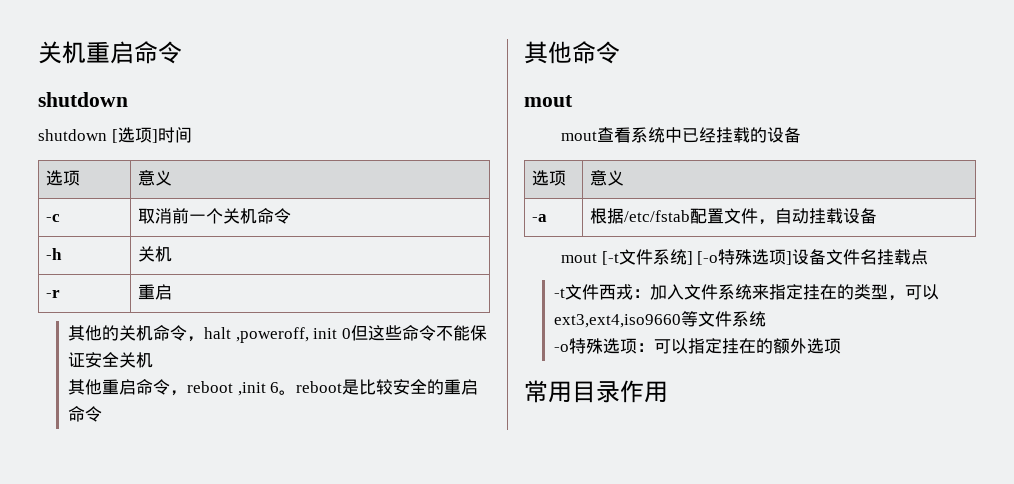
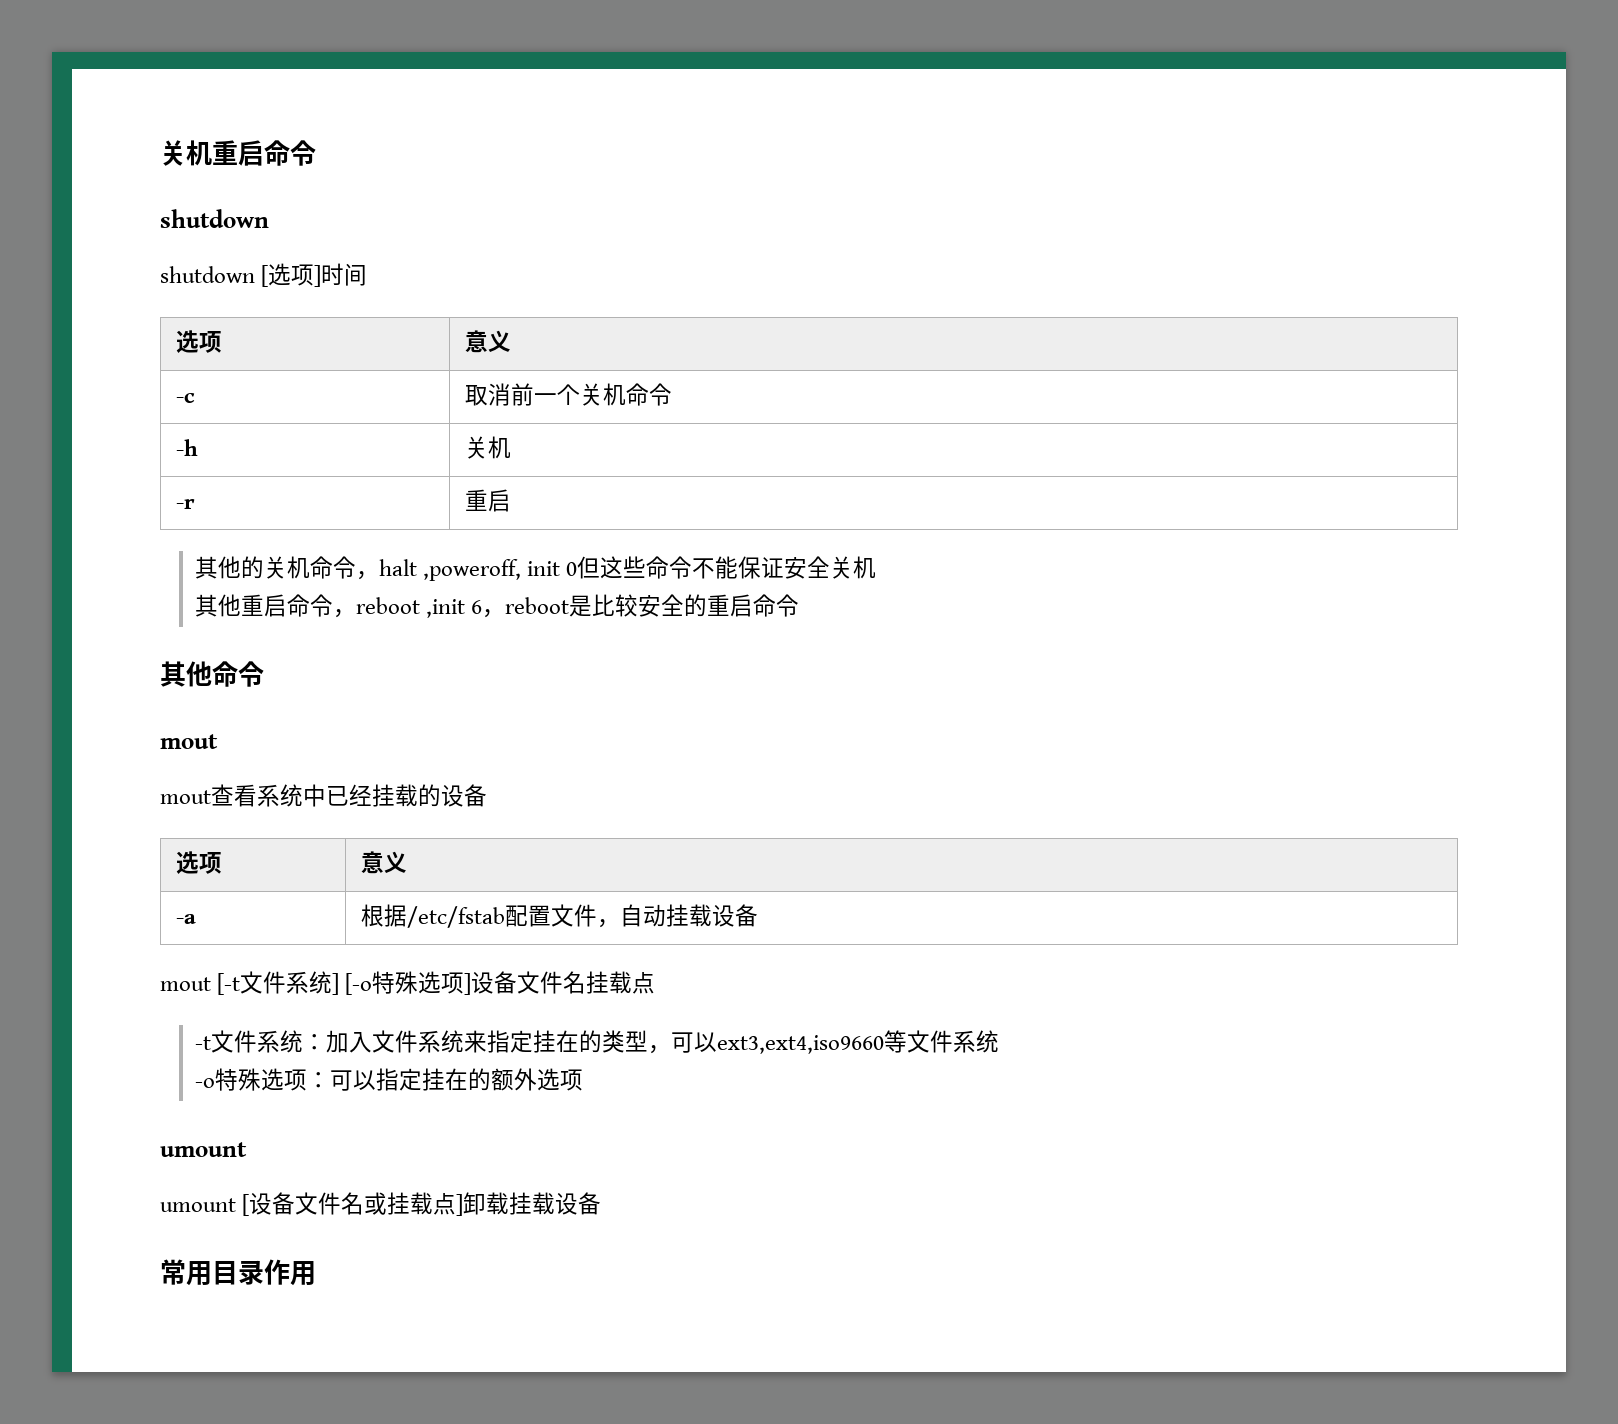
- 其他重启命令，reboot ,init 6。reboot是比较安全的重启命令
+ 其他重启命令，reboot ,init 6，reboot是比较安全的重启命令
- -t文件西戎：加入文件系统来指定挂在的类型，可以ext3,ext4,iso9660等文件系统
+ -t文件系统：加入文件系统来指定挂在的类型，可以ext3,ext4,iso9660等文件系统
  -o特殊选项：可以指定挂在的额外选项
+ umount
+ umount [设备文件名或挂载点]卸载挂载设备

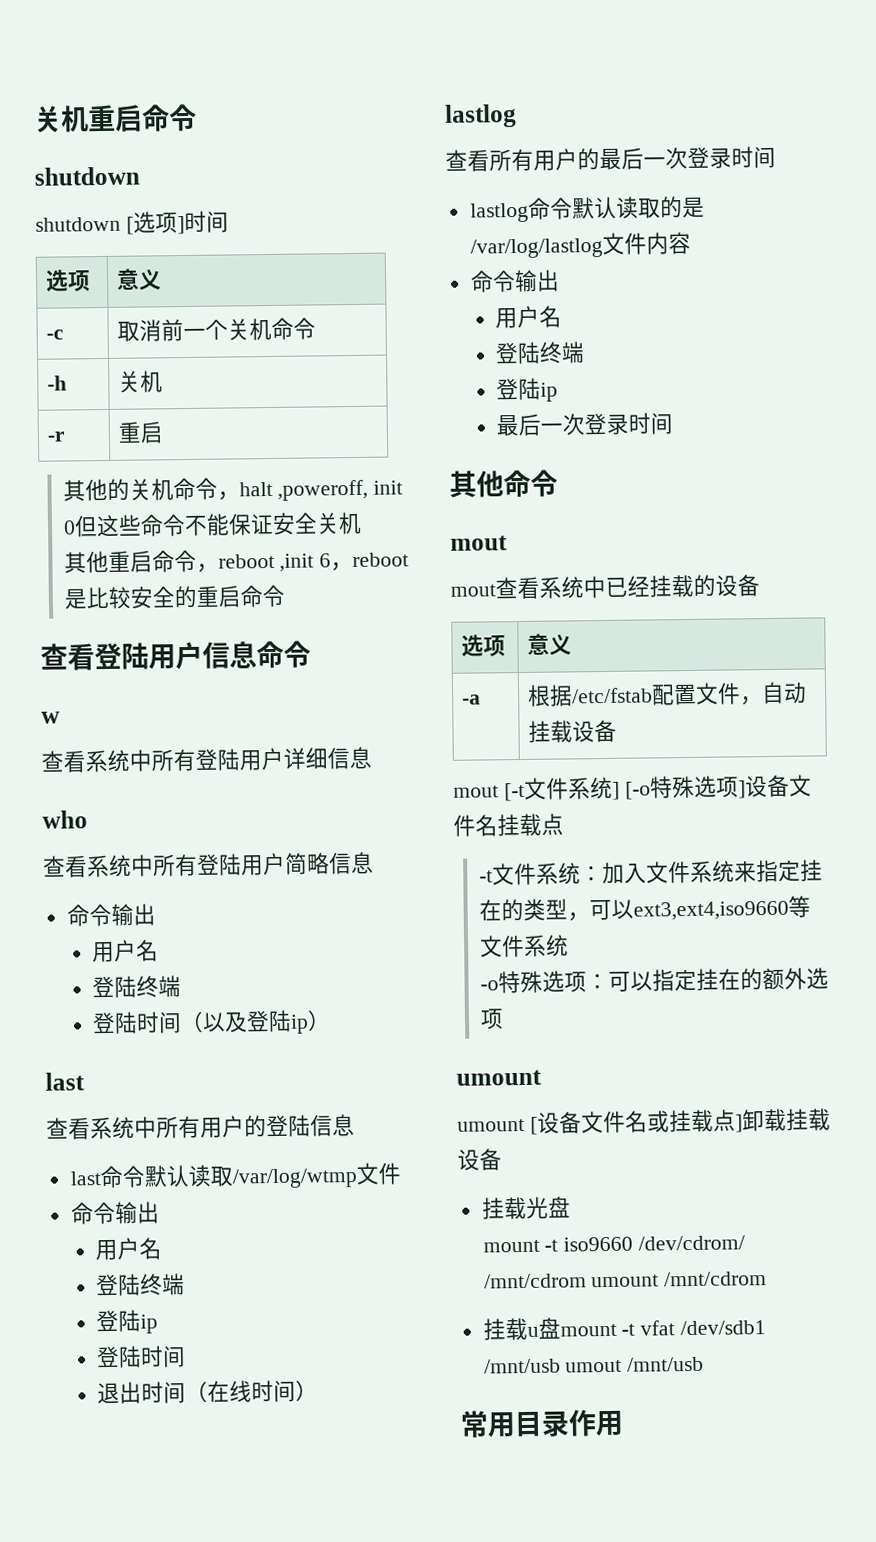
+ 查看登陆用户信息命令
+ w
+ 查看系统中所有登陆用户详细信息
+ who
+ 查看系统中所有登陆用户简略信息
+ 命令输出
+ 用户名
+ 登陆终端
+ 登陆时间（以及登陆ip）
+ last
+ 查看系统中所有用户的登陆信息
+ last命令默认读取/var/log/wtmp文件
+ 命令输出
+ 用户名
+ 登陆终端
+ 登陆ip
+ 登陆时间
+ 退出时间（在线时间）
+ lastlog
+ 查看所有用户的最后一次登录时间
+ lastlog命令默认读取的是/var/log/lastlog文件内容
+ 命令输出
+ 用户名
+ 登陆终端
+ 登陆ip
+ 最后一次登录时间
+ 挂载光盘
+ mount -t iso9660 /dev/cdrom/ /mnt/cdrom umount /mnt/cdrom
+ 挂载u盘mount -t vfat /dev/sdb1 /mnt/usb umout /mnt/usb

